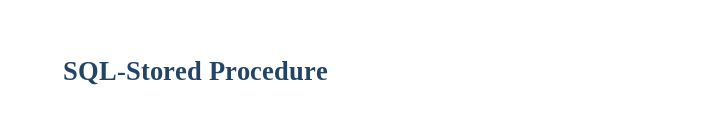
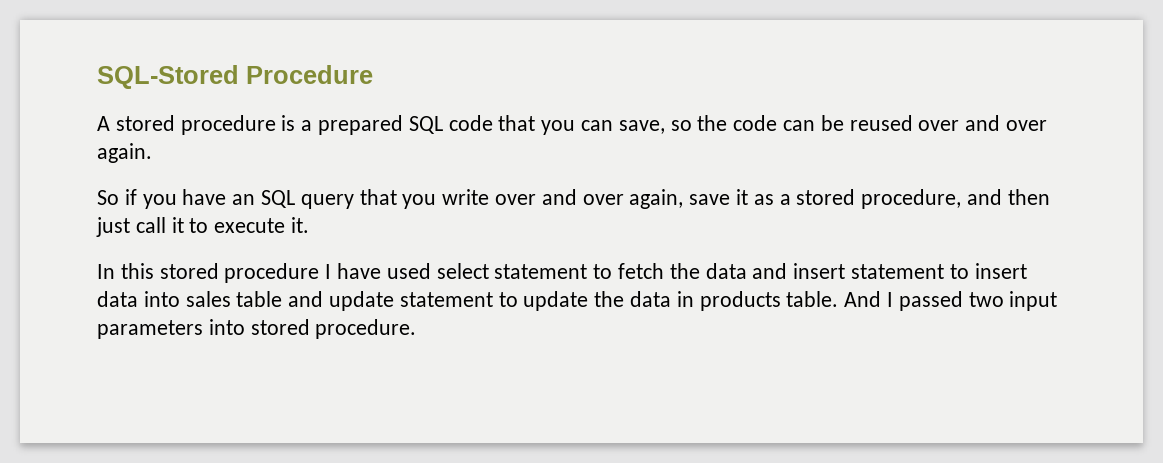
+ A stored procedure is a prepared SQL code that you can save, so the code can be reused over and over again.
+ So if you have an SQL query that you write over and over again, save it as a stored procedure, and then just call it to execute it.
+ In this stored procedure I have used select statement to fetch the data and insert statement to insert data into sales table and update statement to update the data in products table. And I passed two input parameters into stored procedure.

